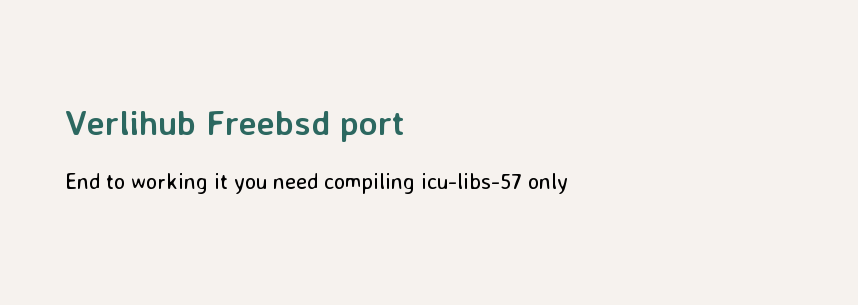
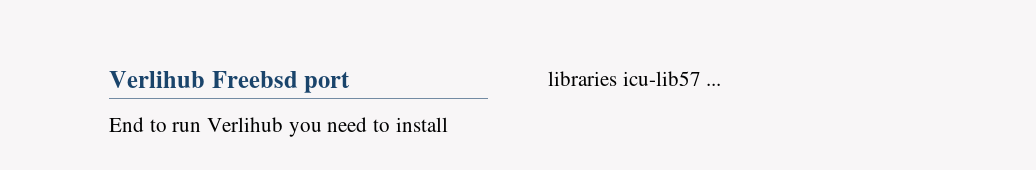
- End to working it you need compiling icu-libs-57 only
+ End to run Verlihub you need to install libraries icu-lib57 ...

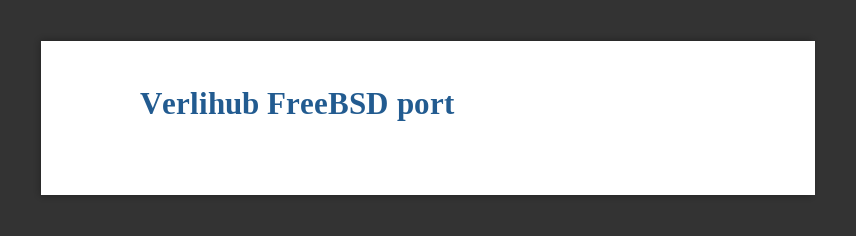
- Verlihub Freebsd port
+ Verlihub FreeBSD port
- End to run Verlihub you need to install libraries icu-lib57 ...

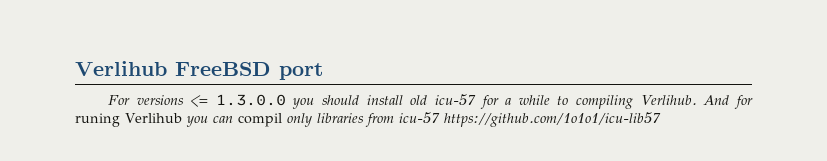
+ For versions <= 1.3.0.0 you should install old icu-57 for a while to compiling Verlihub. And for runing Verlihub you can compil only libraries from icu-57 https://github.com/1o1o1/icu-lib57

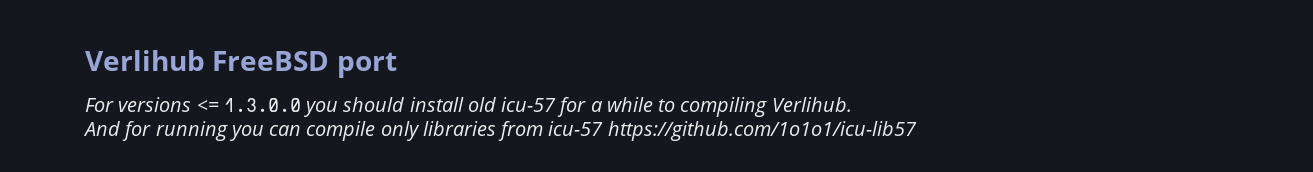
- For versions <= 1.3.0.0 you should install old icu-57 for a while to compiling Verlihub. And for runing Verlihub you can compil only libraries from icu-57 https://github.com/1o1o1/icu-lib57
+ For versions <= 1.3.0.0 you should install old icu-57 for a while to compiling Verlihub.
+ And for running you can compile only libraries from icu-57 https://github.com/1o1o1/icu-lib57

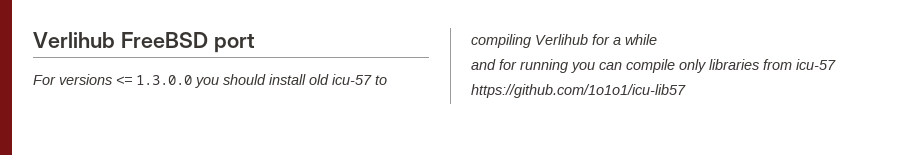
- For versions <= 1.3.0.0 you should install old icu-57 for a while to compiling Verlihub.
- And for running you can compile only libraries from icu-57 https://github.com/1o1o1/icu-lib57
+ For versions <= 1.3.0.0 you should install old icu-57 to compiling Verlihub for a while
+ and for running you can compile only libraries from icu-57 https://github.com/1o1o1/icu-lib57

